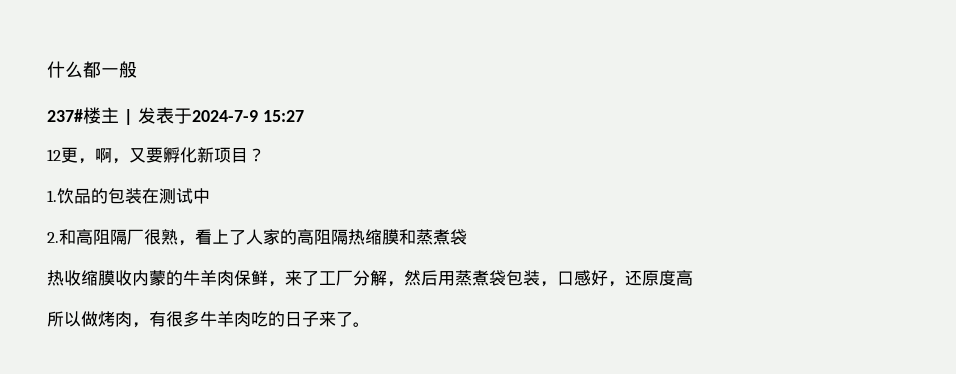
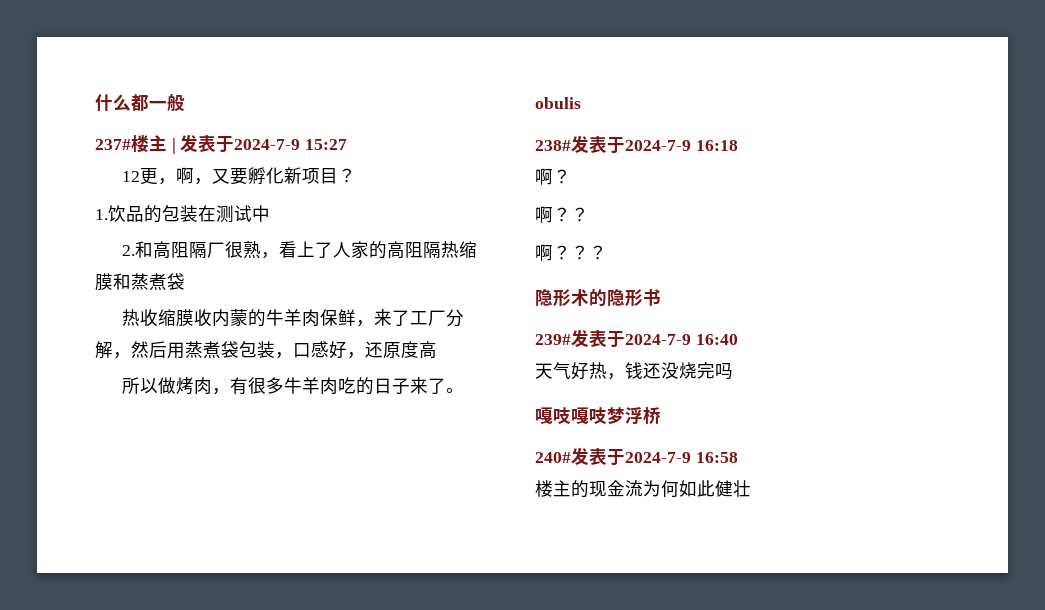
+ obulis
+ 238#发表于2024-7-9 16:18
+ 啊？
+ 啊？？
+ 啊？？？
+ 隐形术的隐形书
+ 239#发表于2024-7-9 16:40
+ 天气好热，钱还没烧完吗
+ 嘎吱嘎吱梦浮桥
+ 240#发表于2024-7-9 16:58
+ 楼主的现金流为何如此健壮

